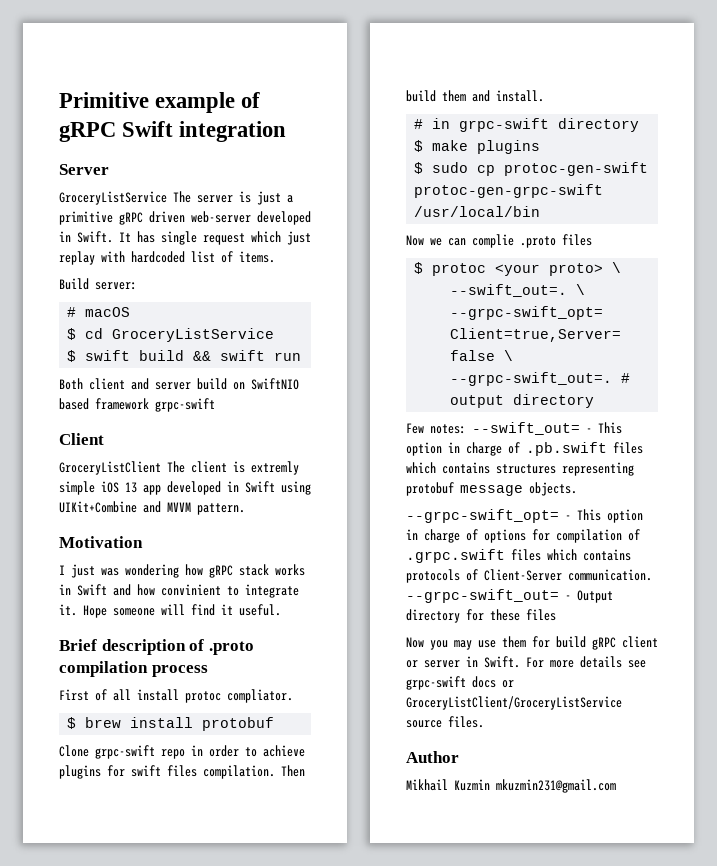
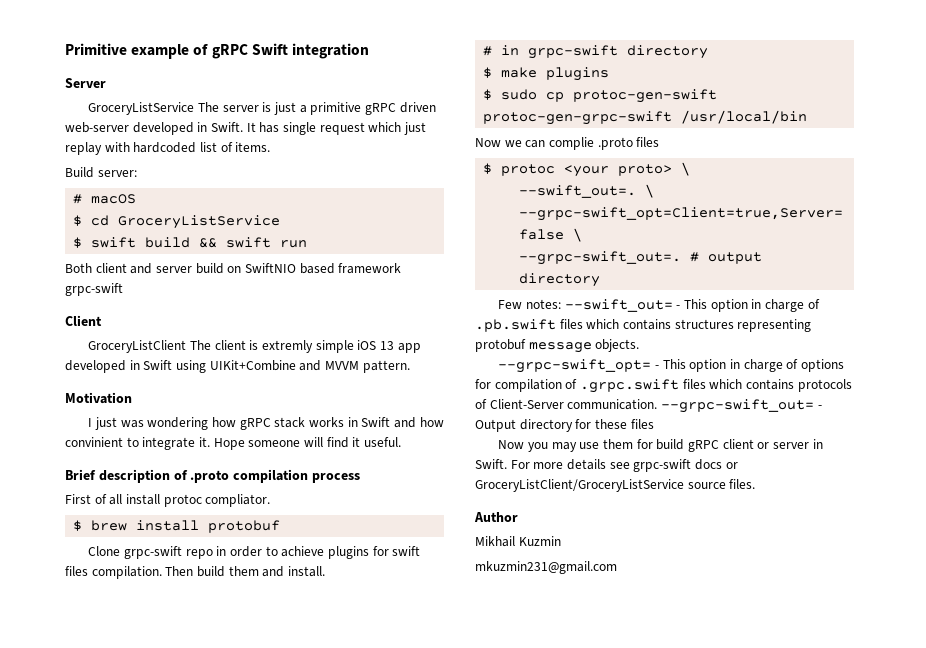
- Mikhail Kuzmin mkuzmin231@gmail.com
+ Mikhail Kuzmin
+ mkuzmin231@gmail.com

